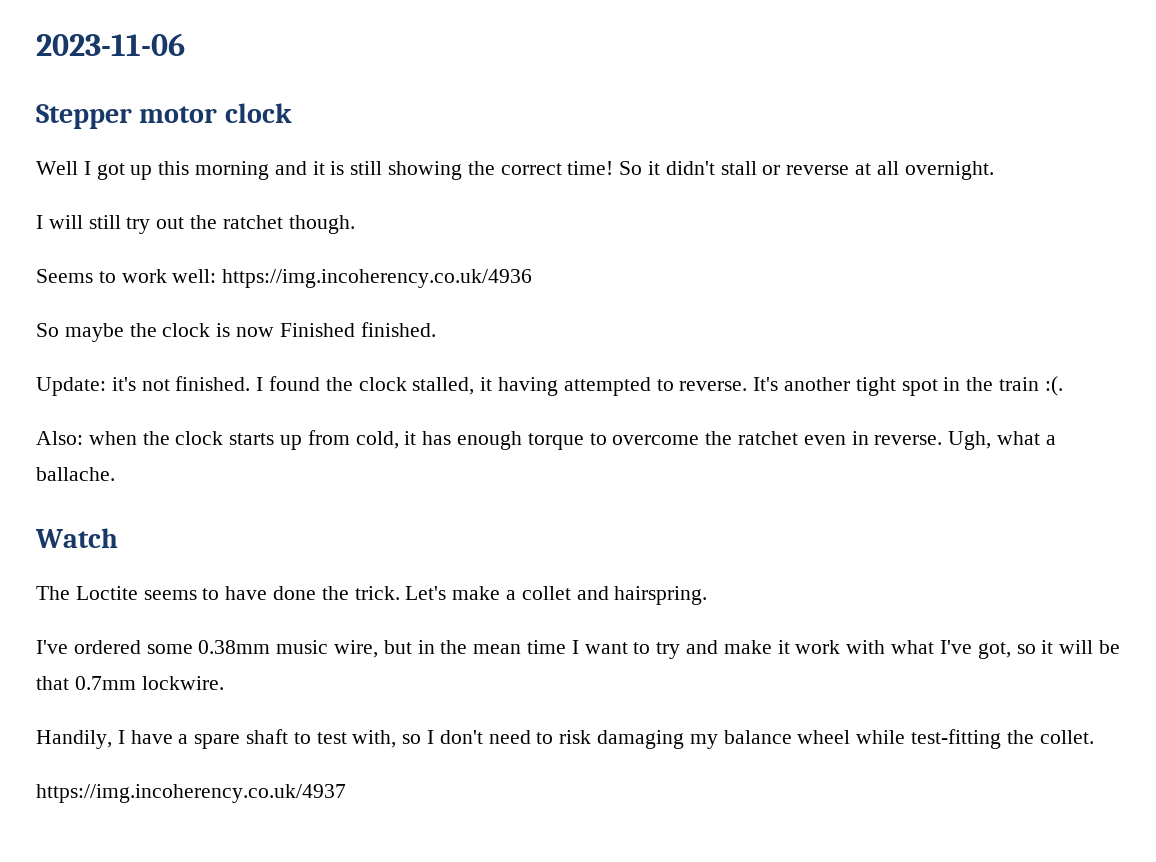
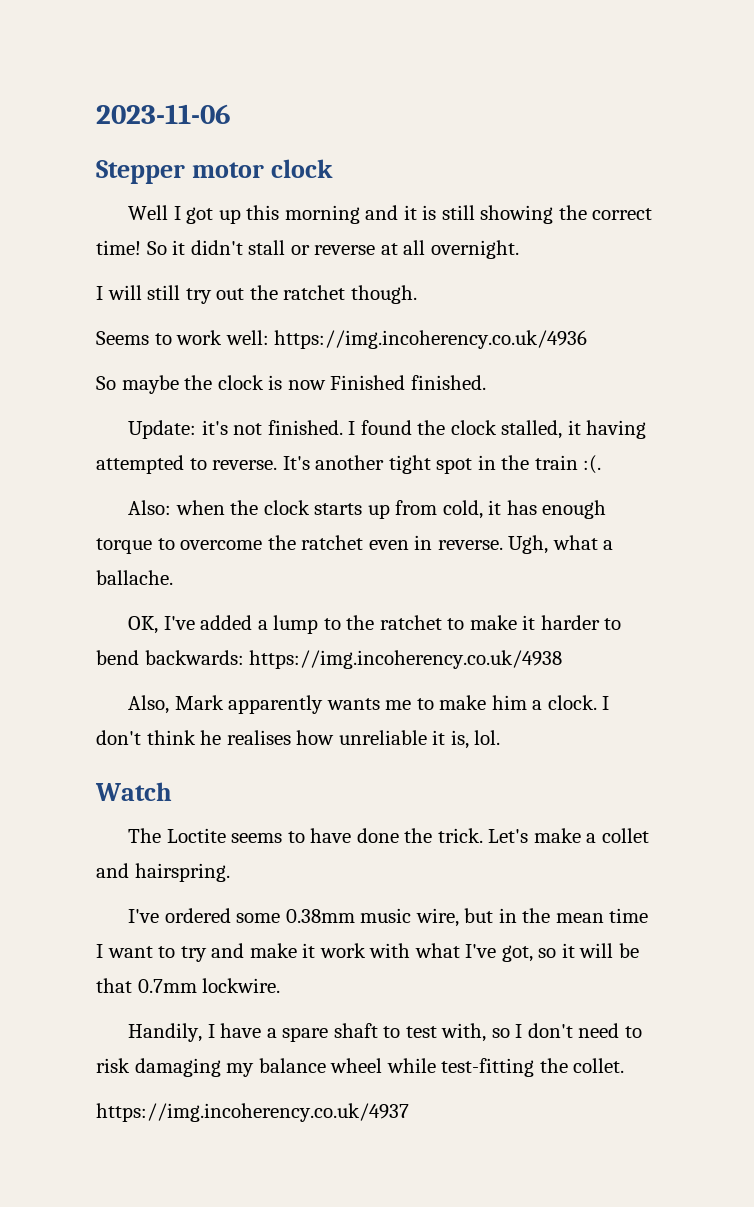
+ OK, I've added a lump to the ratchet to make it harder to bend backwards: https://img.incoherency.co.uk/4938
+ Also, Mark apparently wants me to make him a clock. I don't think he realises how unreliable it is, lol.

